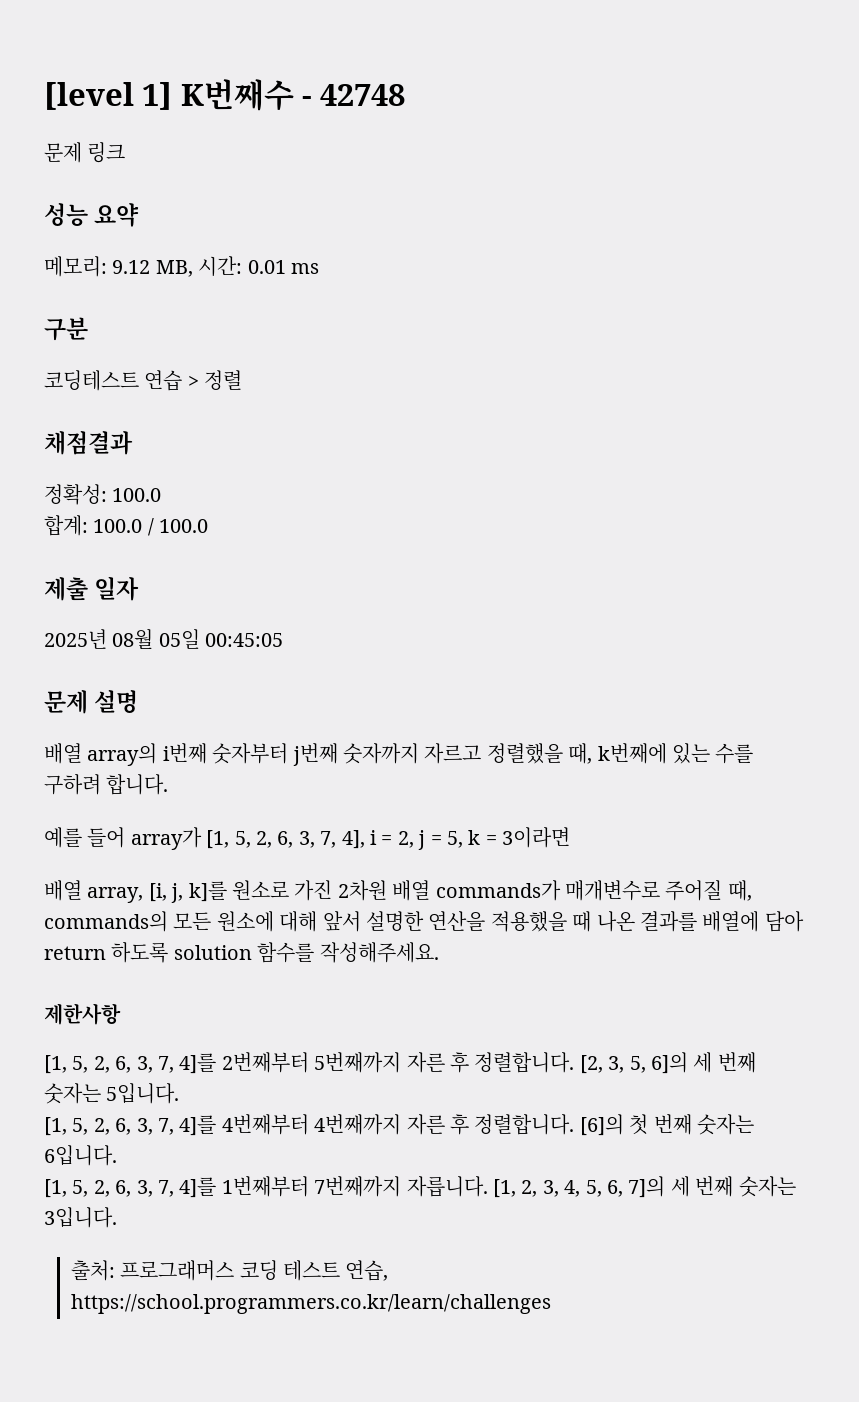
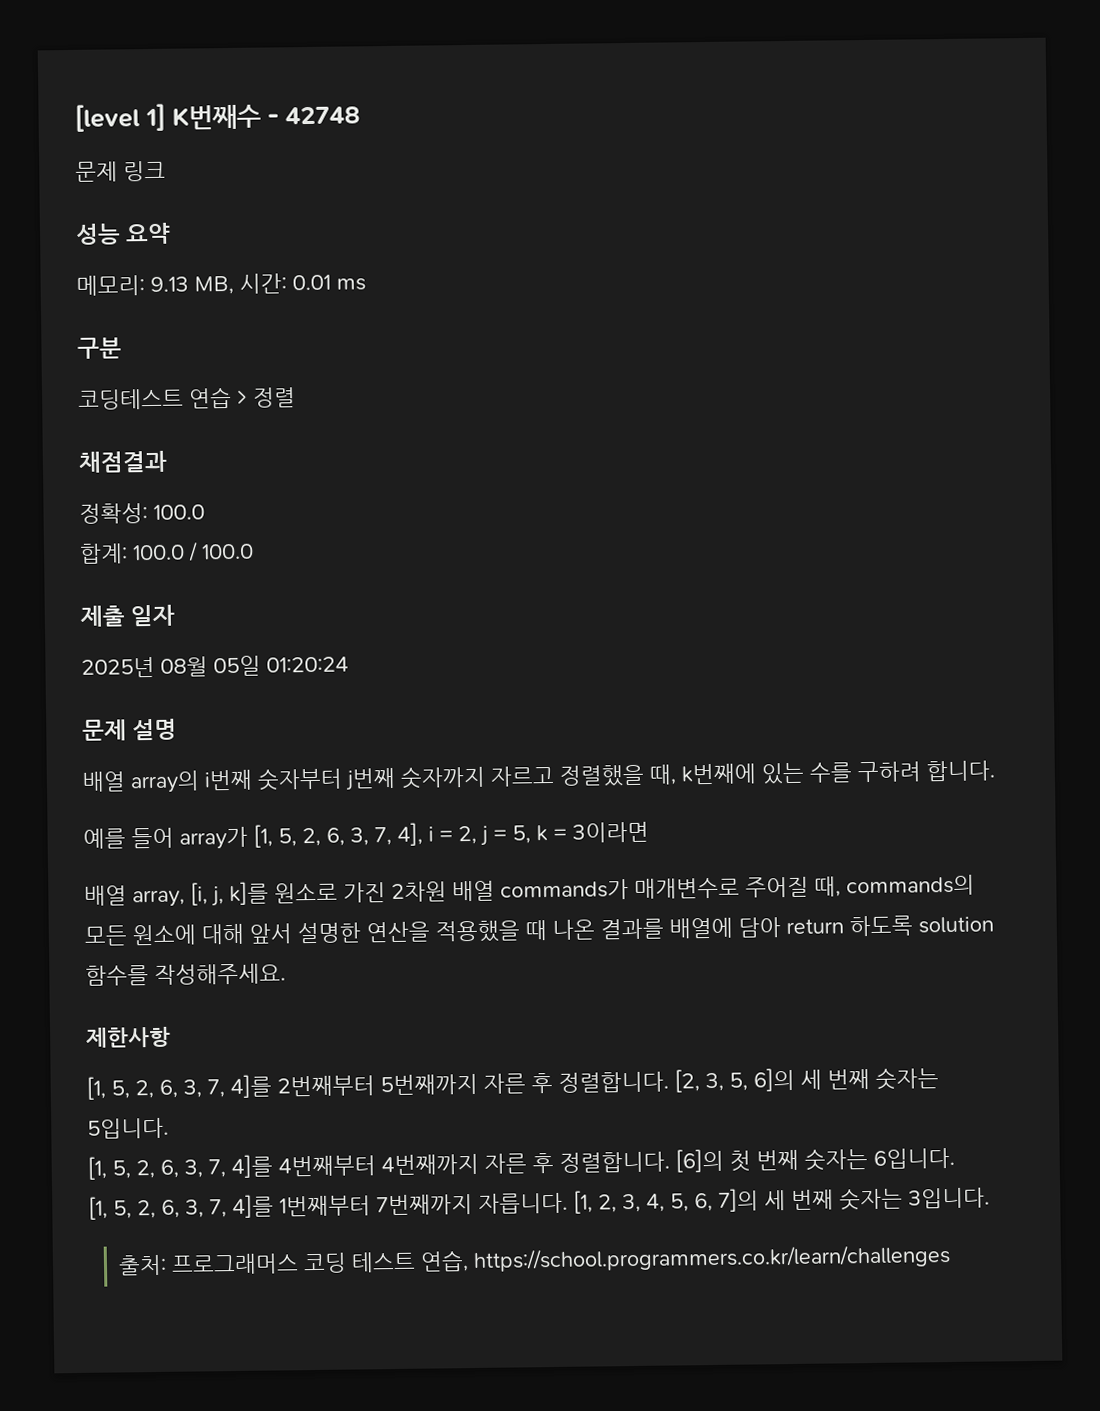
- 메모리: 9.12 MB, 시간: 0.01 ms
+ 메모리: 9.13 MB, 시간: 0.01 ms
- 2025년 08월 05일 00:45:05
+ 2025년 08월 05일 01:20:24

